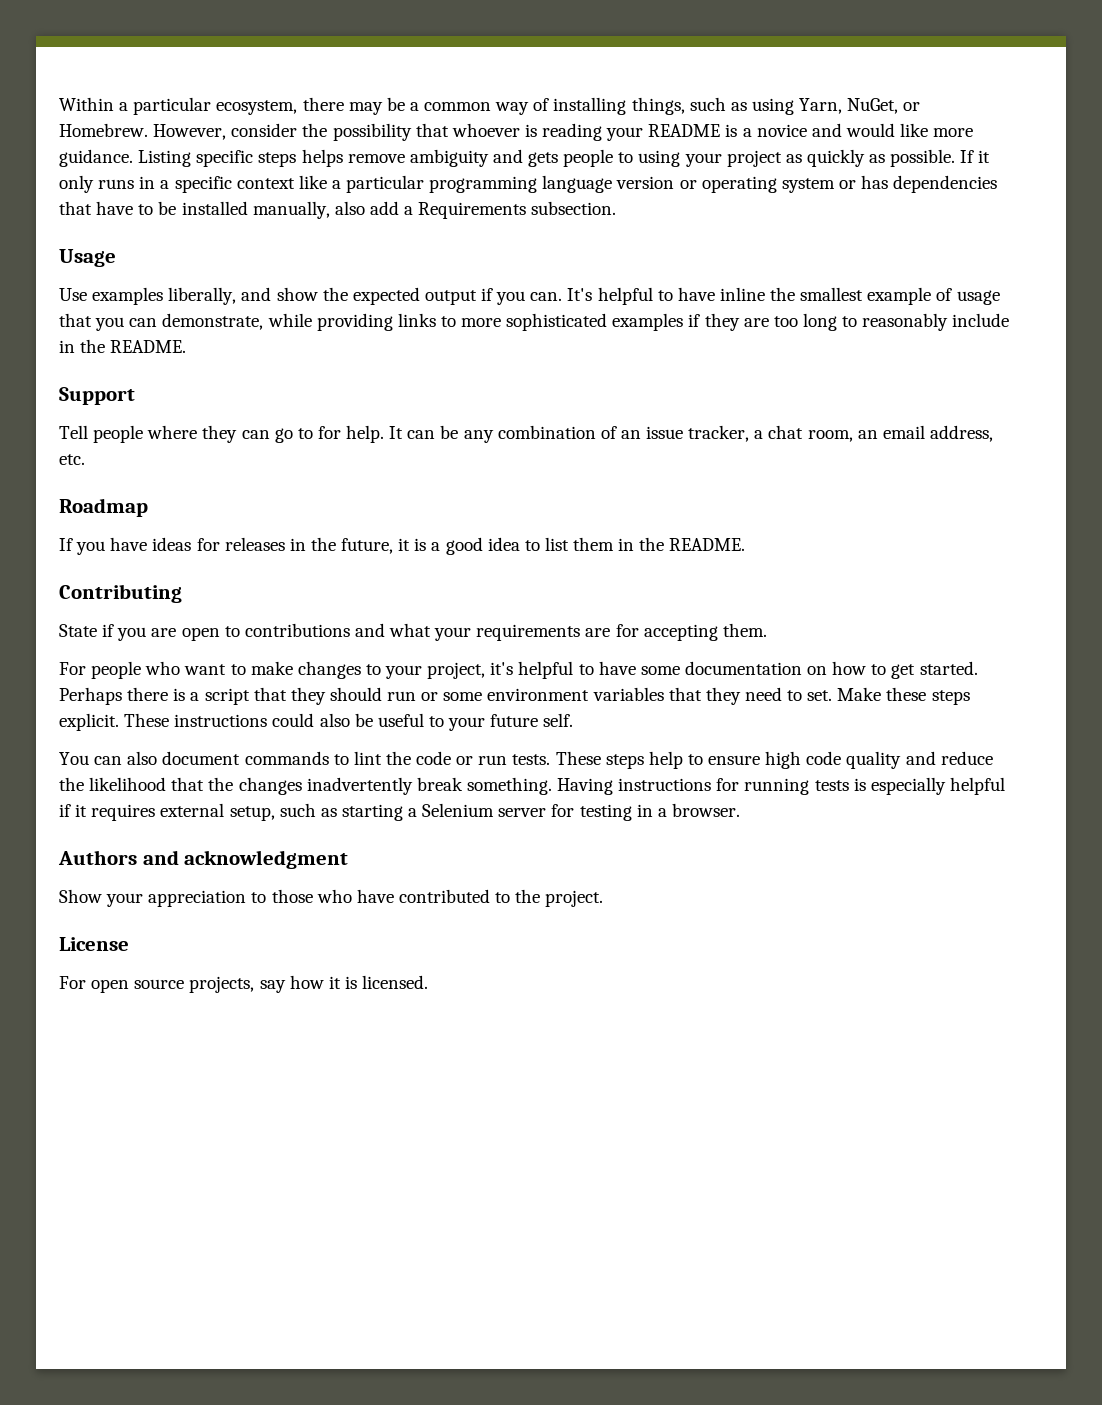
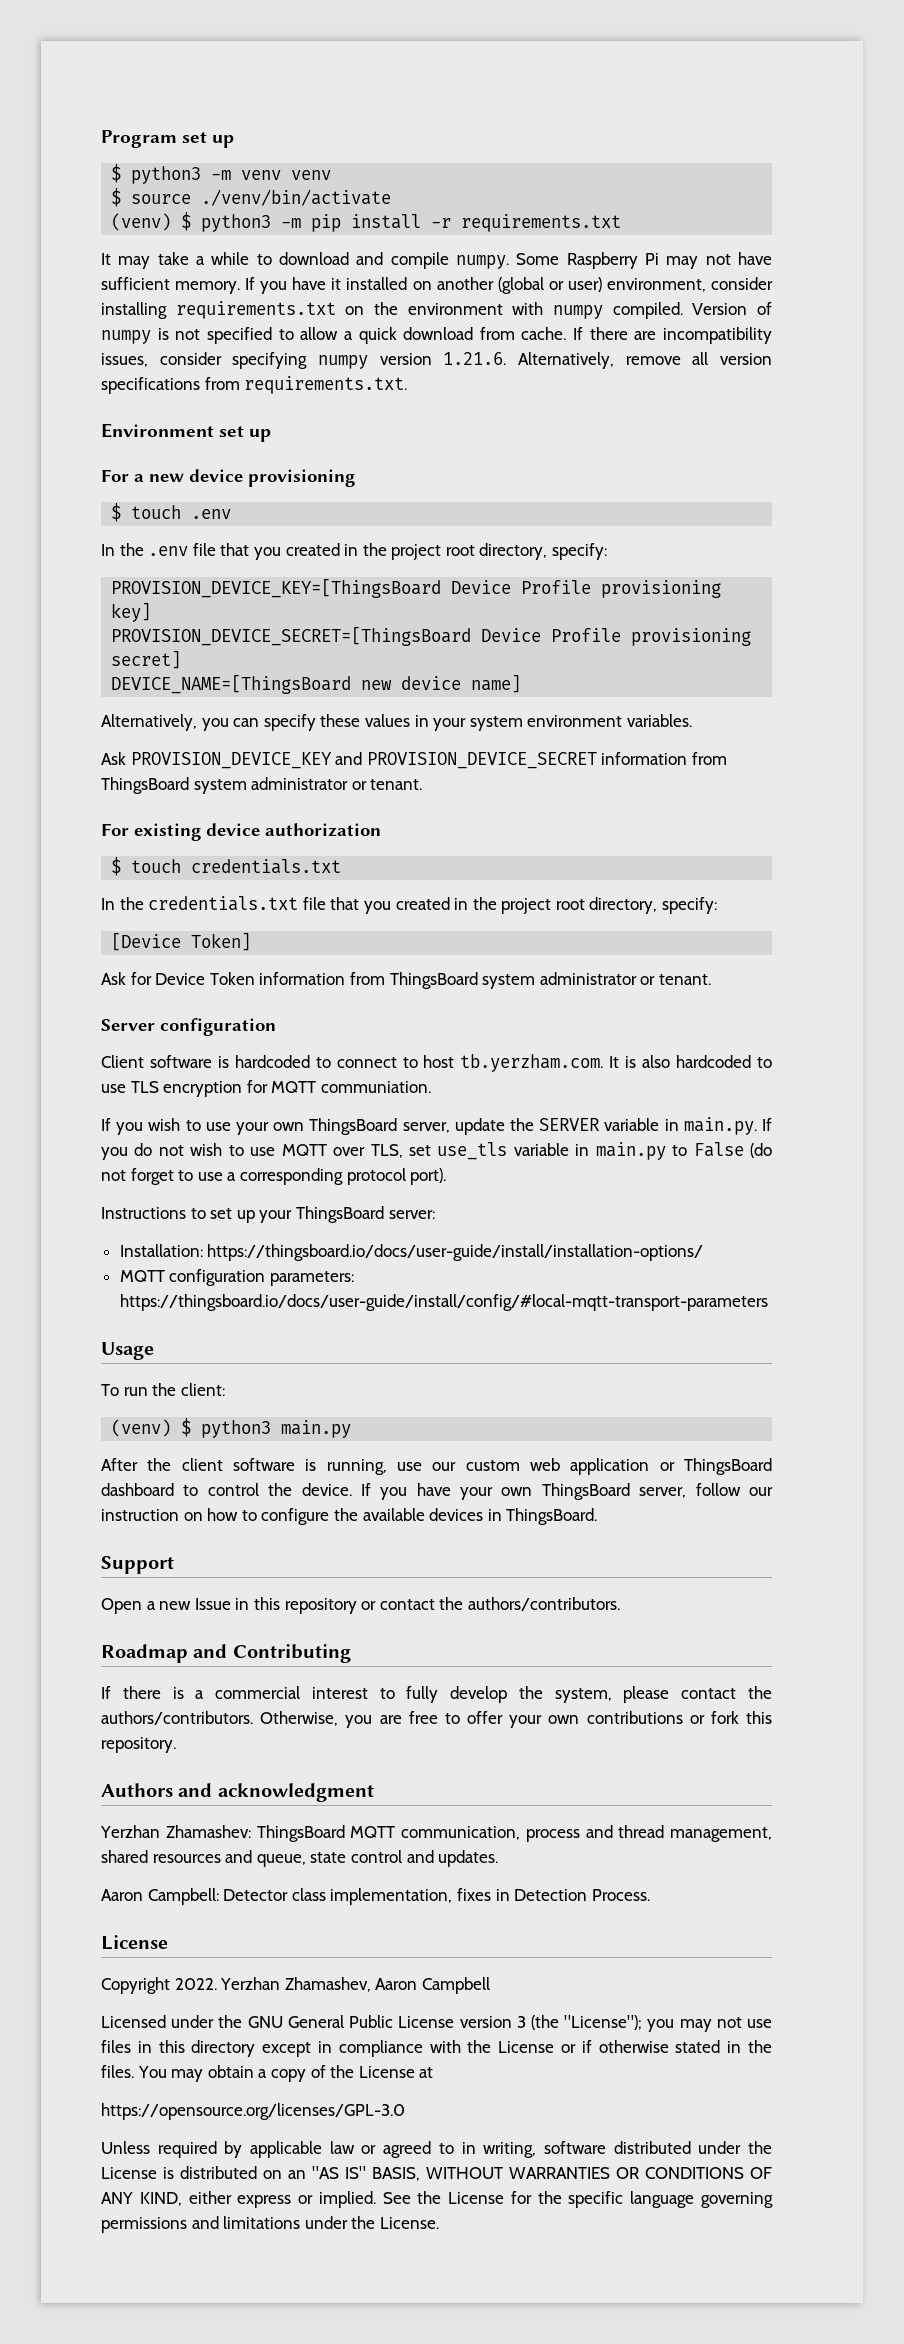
- Within a particular ecosystem, there may be a common way of installing things, such as using Yarn, NuGet, or Homebrew. However, consider the possibility that whoever is reading your README is a novice and would like more guidance. Listing specific steps helps remove ambiguity and gets people to using your project as quickly as possible. If it only runs in a specific context like a particular programming language version or operating system or has dependencies that have to be installed manually, also add a Requirements subsection.
+ Program set up
+ $ python3 -m venv venv
+ $ source ./venv/bin/activate
+ (venv) $ python3 -m pip install -r requirements.txt
+ It may take a while to download and compile numpy. Some Raspberry Pi may not have sufficient memory. If you have it installed on another (global or user) environment, consider installing requirements.txt on the environment with numpy compiled. Version of numpy is not specified to allow a quick download from cache. If there are incompatibility issues, consider specifying numpy version 1.21.6. Alternatively, remove all version specifications from requirements.txt.
+ Environment set up
+ For a new device provisioning
+ $ touch .env
+ In the .env file that you created in the project root directory, specify:
+ PROVISION_DEVICE_KEY=[ThingsBoard Device Profile provisioning key]
+ PROVISION_DEVICE_SECRET=[ThingsBoard Device Profile provisioning secret]
+ DEVICE_NAME=[ThingsBoard new device name]
+ Alternatively, you can specify these values in your system environment variables.
+ Ask PROVISION_DEVICE_KEY and PROVISION_DEVICE_SECRET information from ThingsBoard system administrator or tenant.
+ For existing device authorization
+ $ touch credentials.txt
+ In the credentials.txt file that you created in the project root directory, specify:
+ [Device Token]
+ Ask for Device Token information from ThingsBoard system administrator or tenant.
+ Server configuration
+ Client software is hardcoded to connect to host tb.yerzham.com. It is also hardcoded to use TLS encryption for MQTT communiation.
+ If you wish to use your own ThingsBoard server, update the SERVER variable in main.py. If you do not wish to use MQTT over TLS, set use_tls variable in main.py to False (do not forget to use a corresponding protocol port).
+ Instructions to set up your ThingsBoard server:
+ Installation: https://thingsboard.io/docs/user-guide/install/installation-options/
+ MQTT configuration parameters: https://thingsboard.io/docs/user-guide/install/config/#local-mqtt-transport-parameters
  Usage
- Use examples liberally, and show the expected output if you can. It's helpful to have inline the smallest example of usage that you can demonstrate, while providing links to more sophisticated examples if they are too long to reasonably include in the README.
+ To run the client:
+ (venv) $ python3 main.py
+ After the client software is running, use our custom web application or ThingsBoard dashboard to control the device. If you have your own ThingsBoard server, follow our instruction on how to configure the available devices in ThingsBoard.
  Support
- Tell people where they can go to for help. It can be any combination of an issue tracker, a chat room, an email address, etc.
+ Open a new Issue in this repository or contact the authors/contributors.
- Roadmap
- If you have ideas for releases in the future, it is a good idea to list them in the README.
- Contributing
- State if you are open to contributions and what your requirements are for accepting them.
- For people who want to make changes to your project, it's helpful to have some documentation on how to get started. Perhaps there is a script that they should run or some environment variables that they need to set. Make these steps explicit. These instructions could also be useful to your future self.
- You can also document commands to lint the code or run tests. These steps help to ensure high code quality and reduce the likelihood that the changes inadvertently break something. Having instructions for running tests is especially helpful if it requires external setup, such as starting a Selenium server for testing in a browser.
+ Roadmap and Contributing
+ If there is a commercial interest to fully develop the system, please contact the authors/contributors. Otherwise, you are free to offer your own contributions or fork this repository.
  Authors and acknowledgment
- Show your appreciation to those who have contributed to the project.
+ Yerzhan Zhamashev: ThingsBoard MQTT communication, process and thread management, shared resources and queue, state control and updates.
+ Aaron Campbell: Detector class implementation, fixes in Detection Process.
  License
- For open source projects, say how it is licensed.
+ Copyright 2022. Yerzhan Zhamashev, Aaron Campbell
+ Licensed under the GNU General Public License version 3 (the "License"); you may not use files in this directory except in compliance with the License or if otherwise stated in the files. You may obtain a copy of the License at
+ https://opensource.org/licenses/GPL-3.0
+ Unless required by applicable law or agreed to in writing, software distributed under the License is distributed on an "AS IS" BASIS, WITHOUT WARRANTIES OR CONDITIONS OF ANY KIND, either express or implied. See the License for the specific language governing permissions and limitations under the License.

